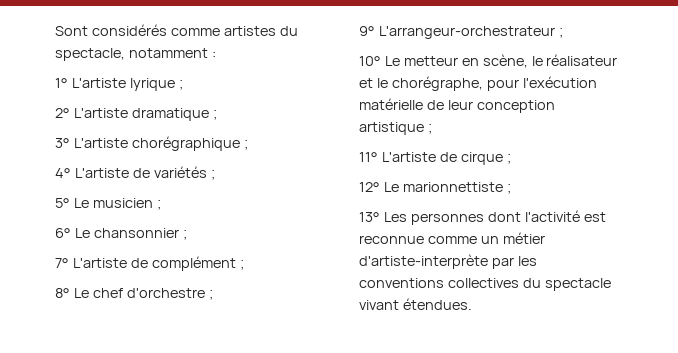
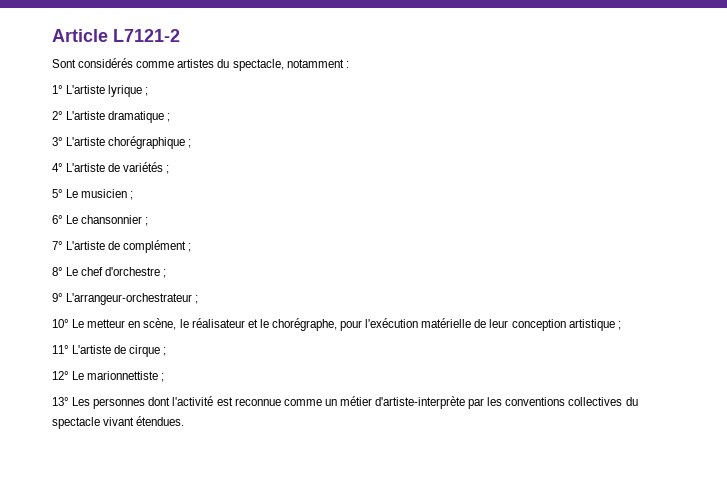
+ Article L7121-2

